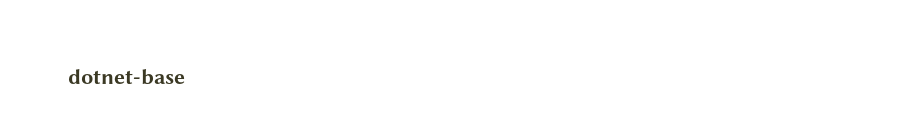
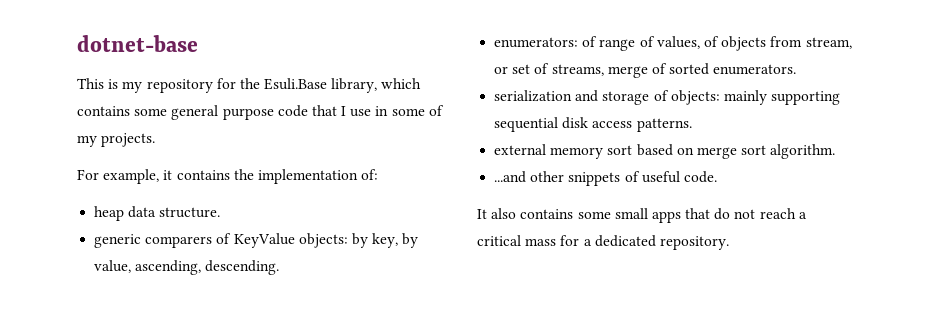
+ This is my repository for the Esuli.Base library, which contains some general purpose code that I use in some of my projects.
+ For example, it contains the implementation of:
+ heap data structure.
+ generic comparers of KeyValue objects: by key, by value, ascending, descending.
+ enumerators: of range of values, of objects from stream, or set of streams, merge of sorted enumerators.
+ serialization and storage of objects: mainly supporting sequential disk access patterns.
+ external memory sort based on merge sort algorithm.
+ ...and other snippets of useful code.
+ It also contains some small apps that do not reach a critical mass for a dedicated repository.

